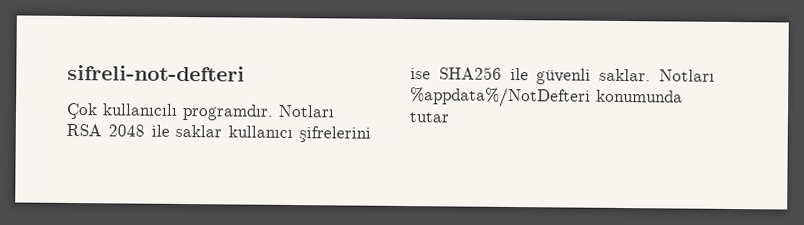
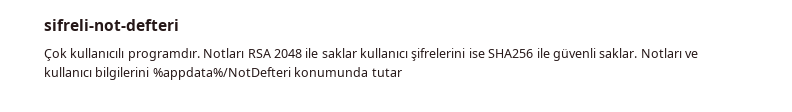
- Notları %appdata%/NotDefteri konumunda tutar
+ Notları ve kullanıcı bilgilerini %appdata%/NotDefteri konumunda tutar

